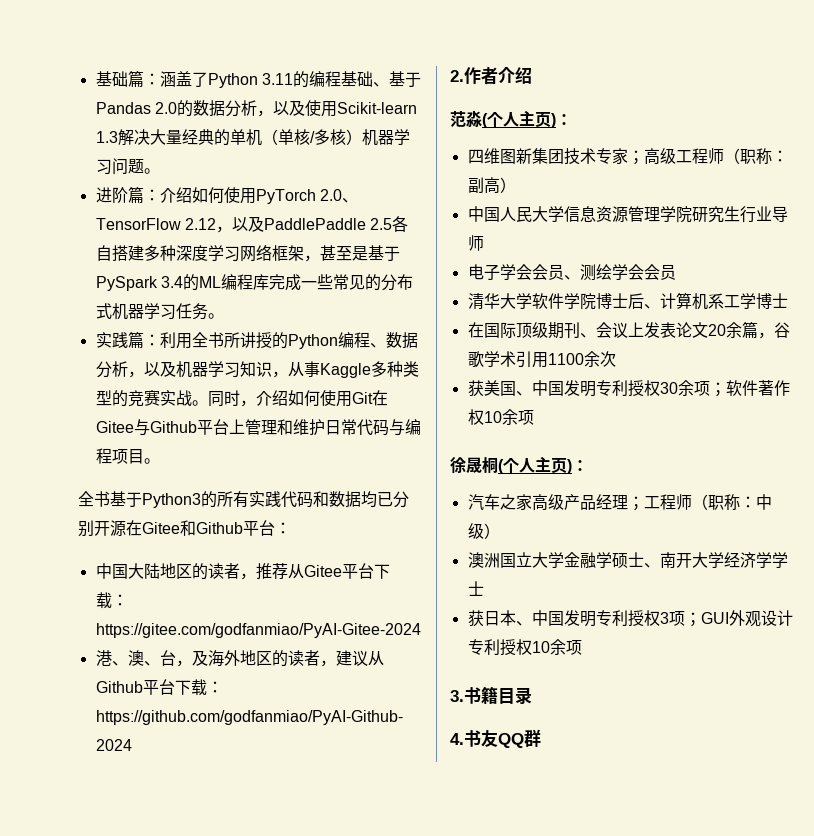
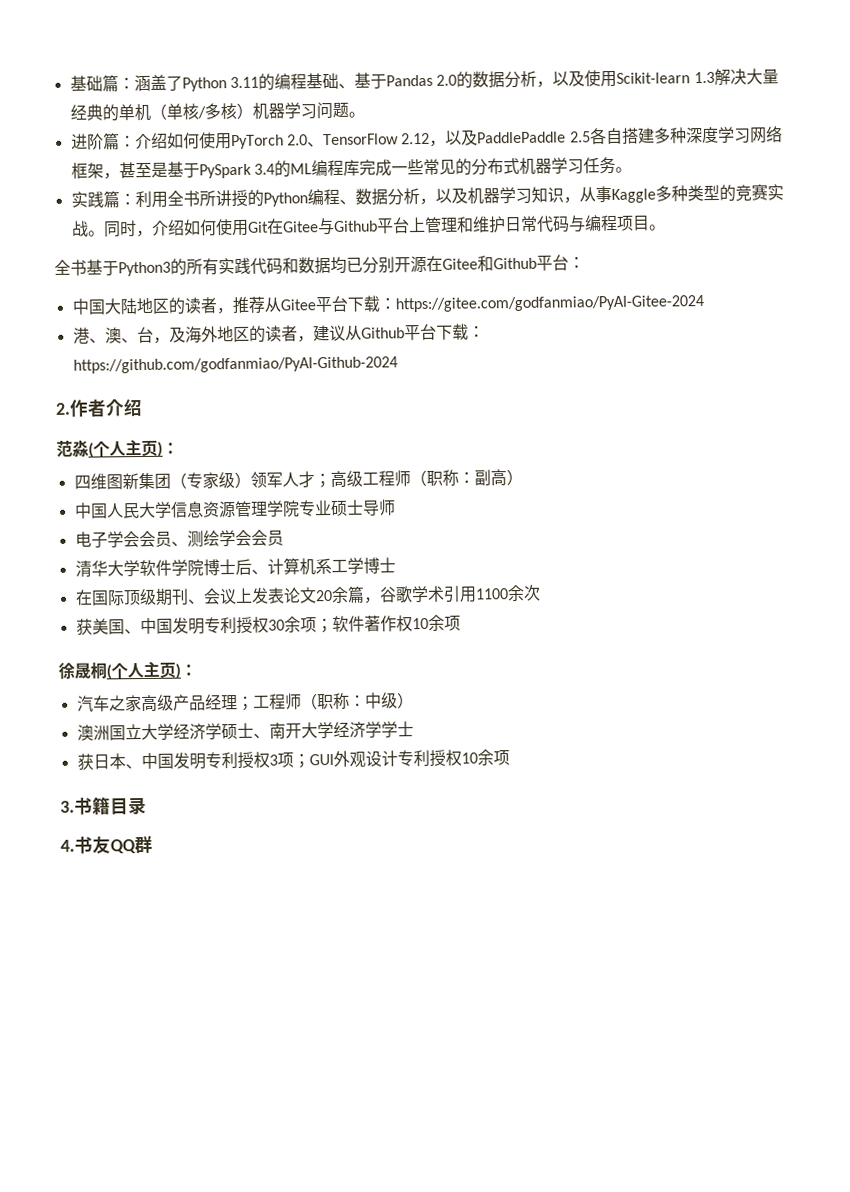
- 四维图新集团技术专家；高级工程师（职称：副高）
+ 四维图新集团（专家级）领军人才；高级工程师（职称：副高）
- 中国人民大学信息资源管理学院研究生行业导师
+ 中国人民大学信息资源管理学院专业硕士导师
- 澳洲国立大学金融学硕士、南开大学经济学学士
+ 澳洲国立大学经济学硕士、南开大学经济学学士

